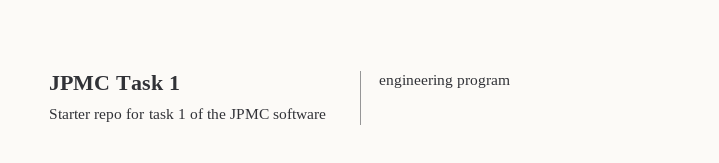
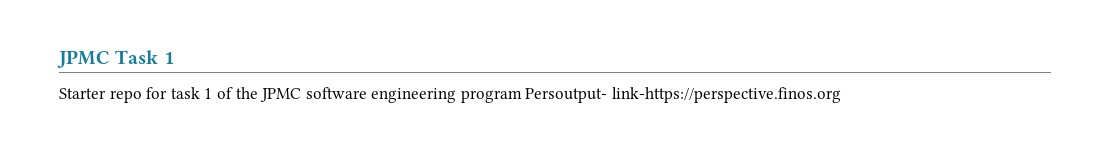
- Starter repo for task 1 of the JPMC software engineering program
+ Starter repo for task 1 of the JPMC software engineering program Persoutput- link-https://perspective.finos.org

